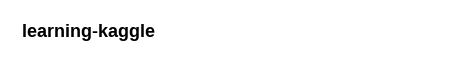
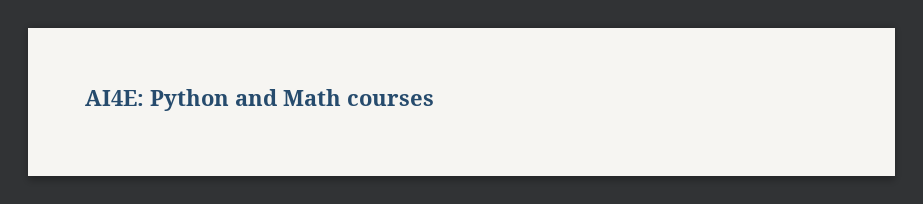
- learning-kaggle
+ AI4E: Python and Math courses

